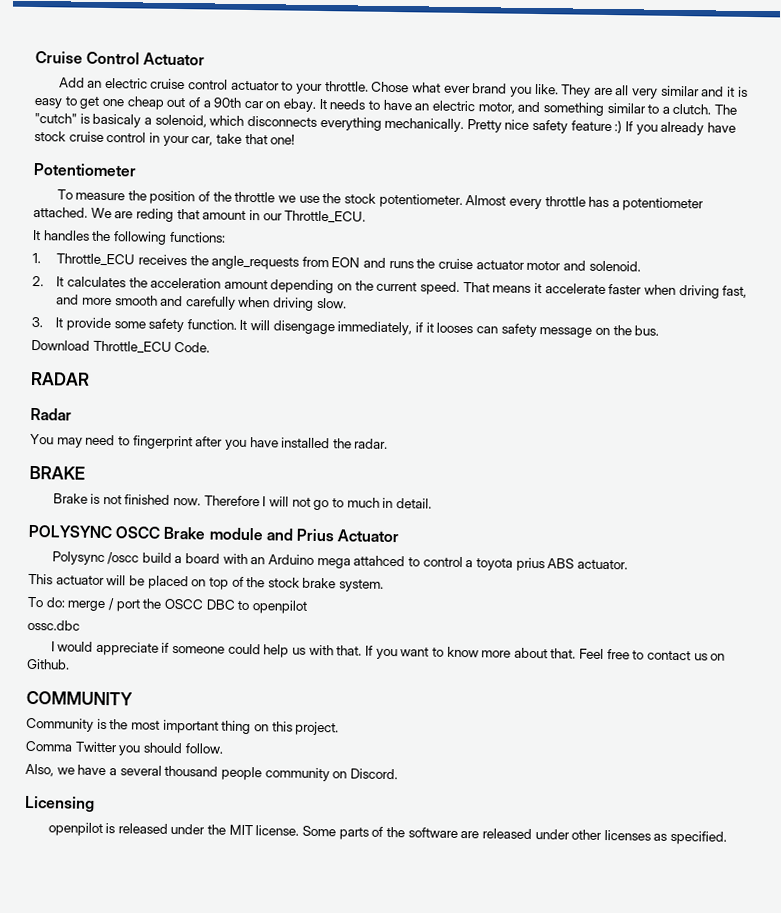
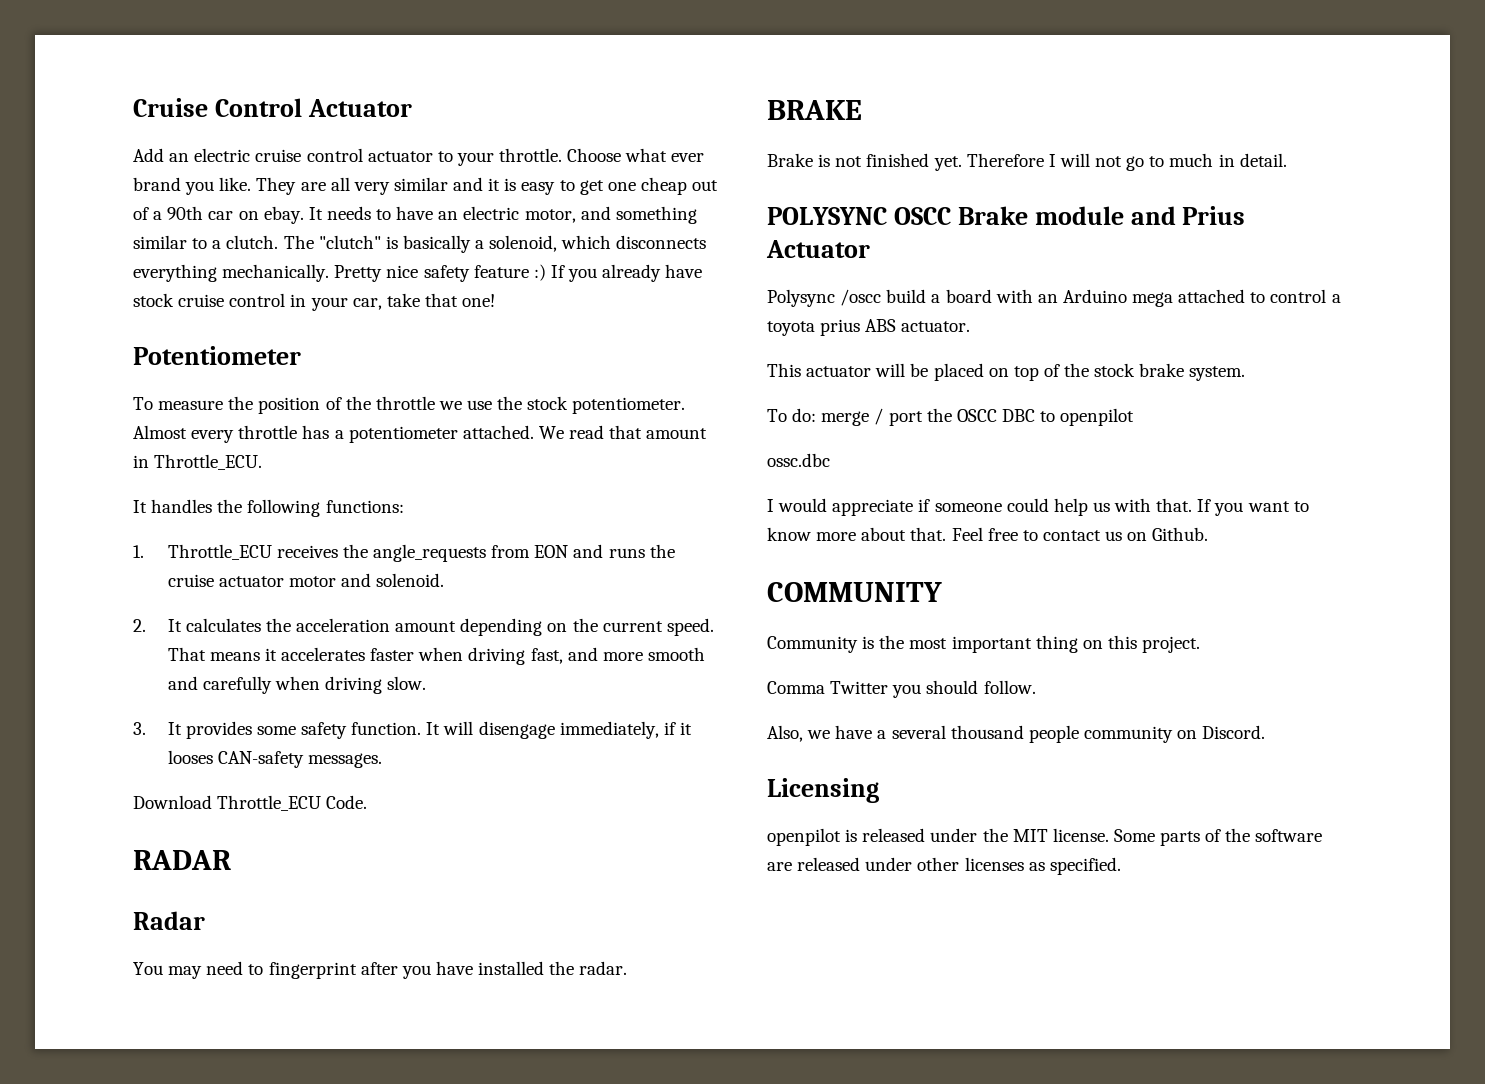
- Chose what ever brand you like.
+ Choose what ever brand you like.
- The "cutch" is basicaly a solenoid, which disconnects everything mechanically.
+ The "clutch" is basically a solenoid, which disconnects everything mechanically.
- We are reding that amount in our Throttle_ECU.
+ We read that amount in Throttle_ECU.
- That means it accelerate faster when driving fast, and more smooth and carefully when driving slow.
+ That means it accelerates faster when driving fast, and more smooth and carefully when driving slow.
- 3. It provide some safety function.
+ 3. It provides some safety function.
- It will disengage immediately, if it looses can safety message on the bus.
+ It will disengage immediately, if it looses CAN-safety messages.
- Brake is not finished now.
+ Brake is not finished yet.
- Polysync /oscc build a board with an Arduino mega attahced to control a toyota prius ABS actuator.
+ Polysync /oscc build a board with an Arduino mega attached to control a toyota prius ABS actuator.

